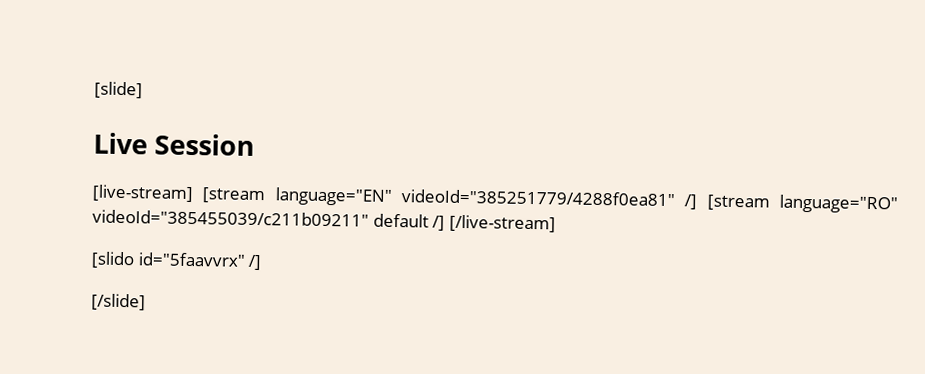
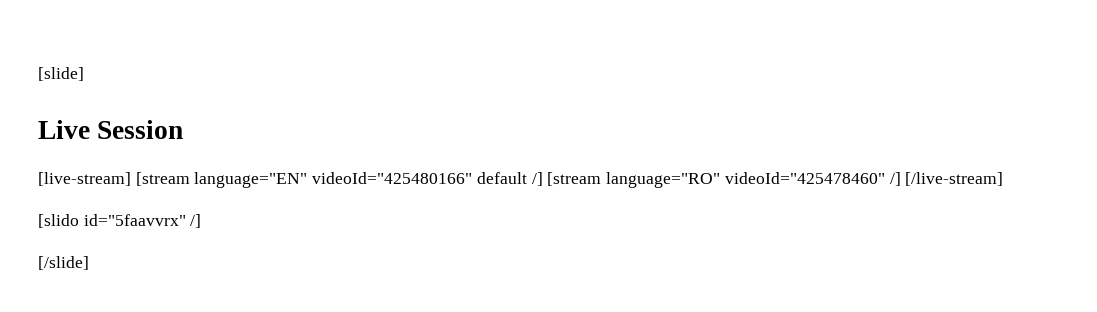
- [live-stream] [stream language="EN" videoId="385251779/4288f0ea81" /] [stream language="RO" videoId="385455039/c211b09211" default /] [/live-stream]
+ [live-stream] [stream language="EN" videoId="425480166" default /] [stream language="RO" videoId="425478460" /] [/live-stream]

